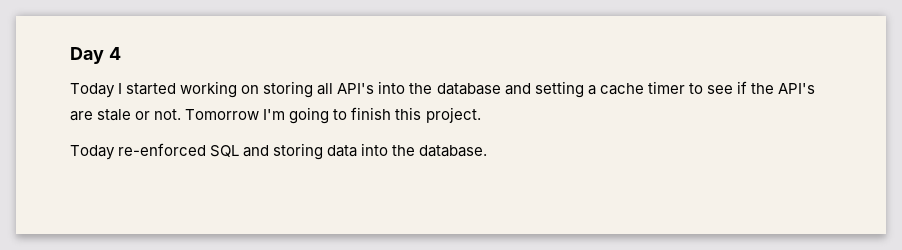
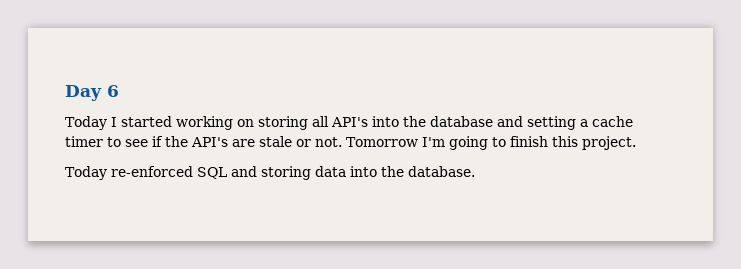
- Day 4
+ Day 6

